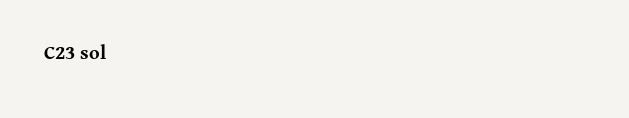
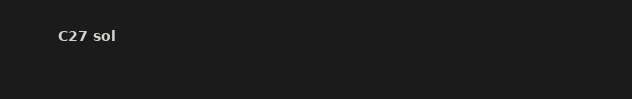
- C23 sol
+ C27 sol

